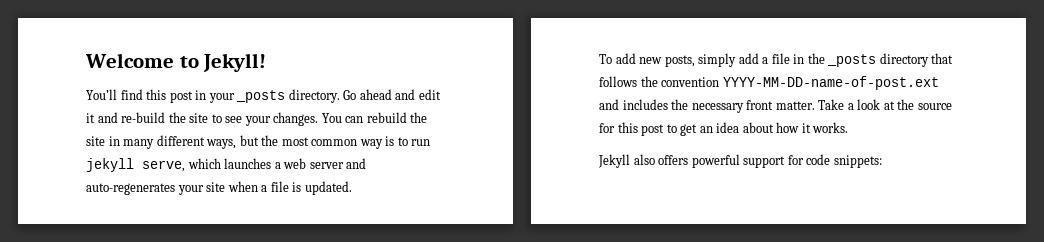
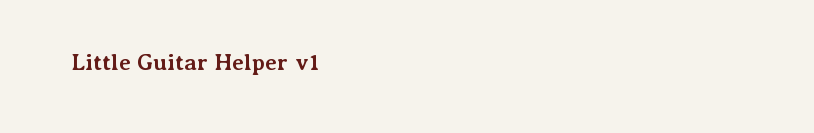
- Welcome to Jekyll!
- You’ll find this post in your _posts directory. Go ahead and edit it and re-build the site to see your changes. You can rebuild the site in many different ways, but the most common way is to run jekyll serve, which launches a web server and auto-regenerates your site when a file is updated.
- To add new posts, simply add a file in the _posts directory that follows the convention YYYY-MM-DD-name-of-post.ext and includes the necessary front matter. Take a look at the source for this post to get an idea about how it works.
- Jekyll also offers powerful support for code snippets:
+ Little Guitar Helper v1

